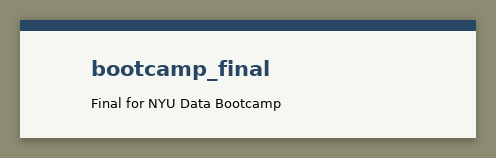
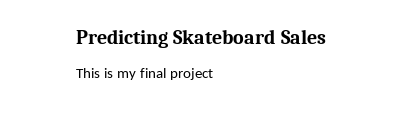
- bootcamp_final
- Final for NYU Data Bootcamp
+ Predicting Skateboard Sales
+ This is my final project

